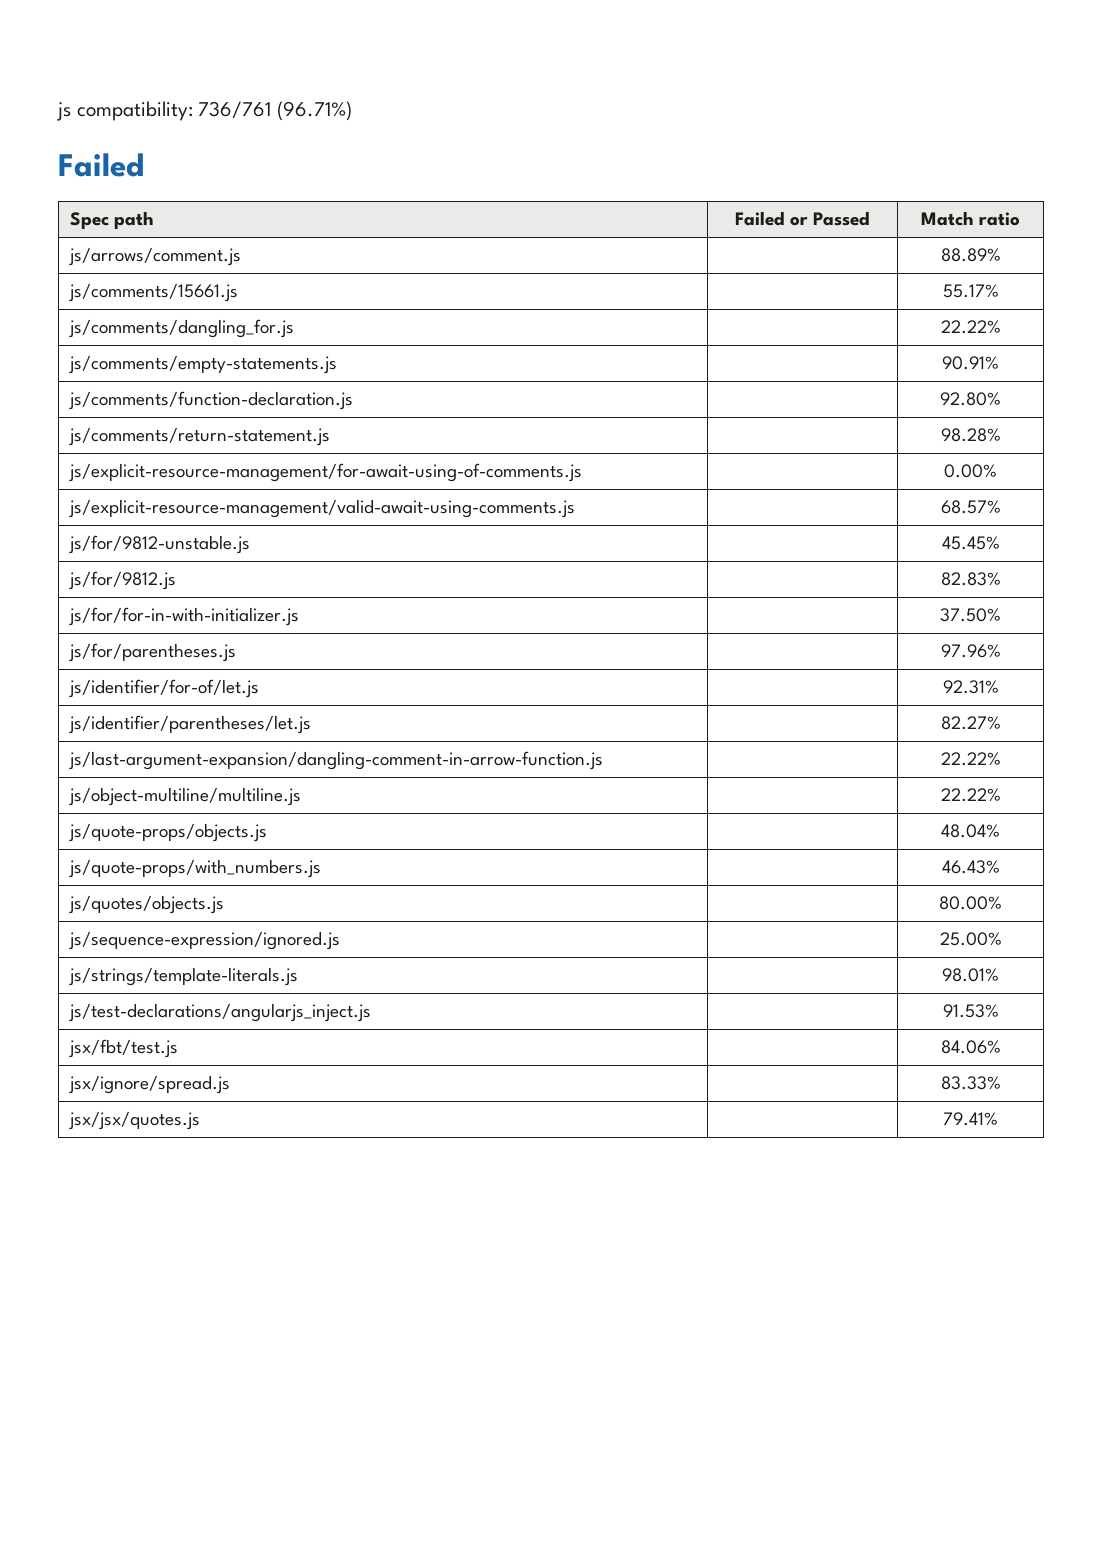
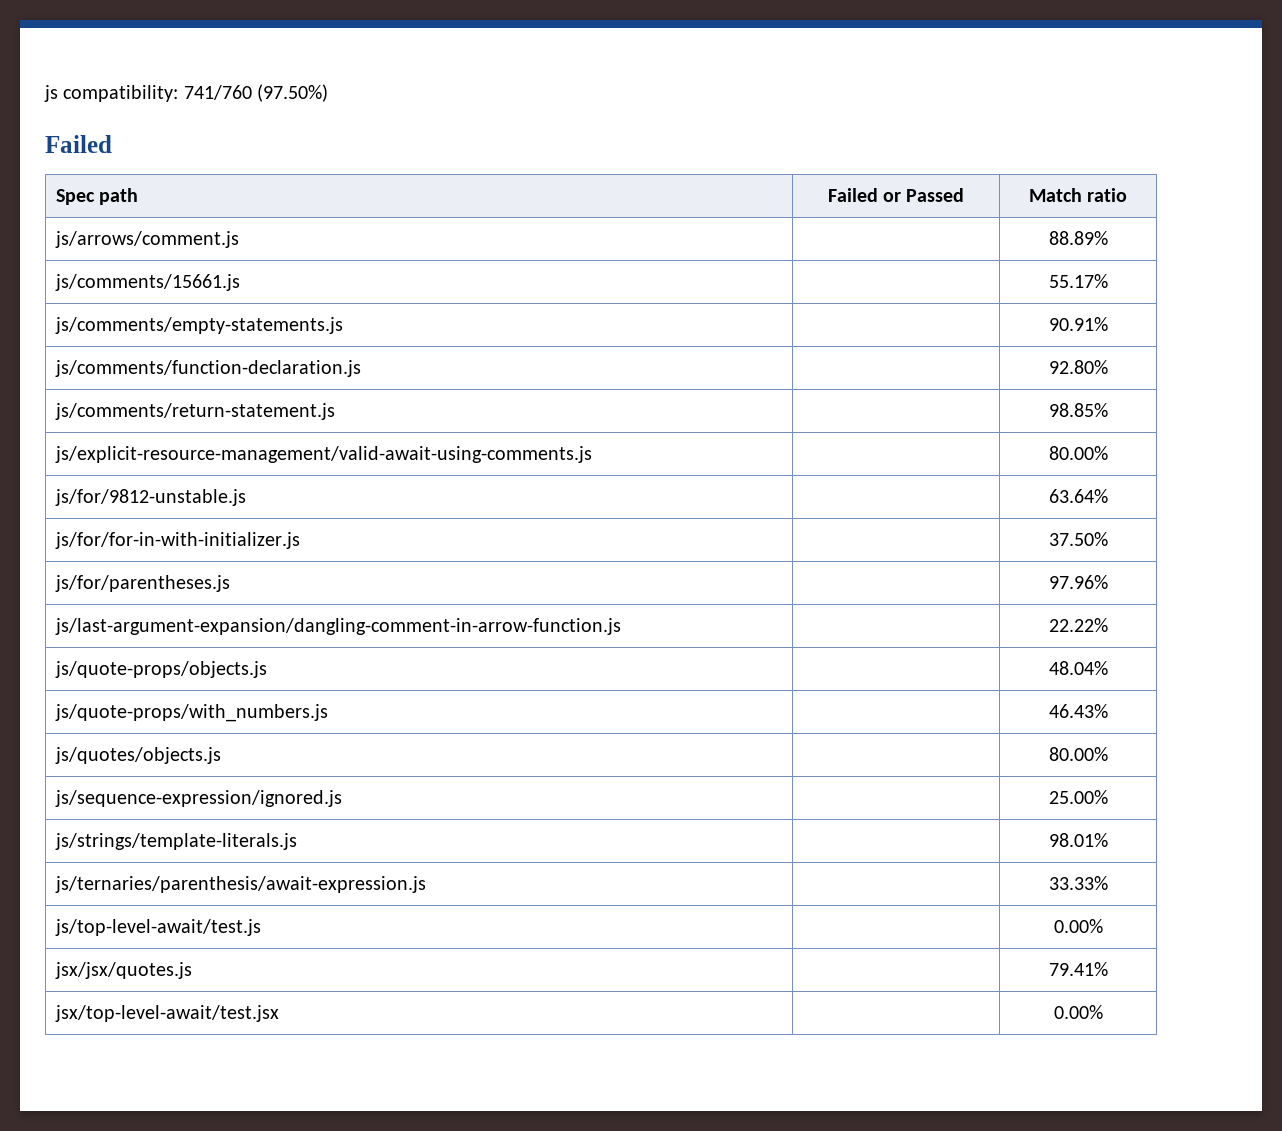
- js compatibility: 736/761 (96.71%)
+ js compatibility: 741/760 (97.50%)
- js/comments/dangling_for.js | | 22.22%
- js/comments/return-statement.js | | 98.28%
- js/explicit-resource-management/for-await-using-of-comments.js | | 0.00%
+ js/comments/return-statement.js | | 98.85%
- js/explicit-resource-management/valid-await-using-comments.js | | 68.57%
+ js/explicit-resource-management/valid-await-using-comments.js | | 80.00%
- js/for/9812-unstable.js | | 45.45%
- js/for/9812.js | | 82.83%
+ js/for/9812-unstable.js | | 63.64%
- js/identifier/for-of/let.js | | 92.31%
- js/identifier/parentheses/let.js | | 82.27%
- js/object-multiline/multiline.js | | 22.22%
- js/test-declarations/angularjs_inject.js | | 91.53%
- jsx/fbt/test.js | | 84.06%
- jsx/ignore/spread.js | | 83.33%
+ js/ternaries/parenthesis/await-expression.js | | 33.33%
+ js/top-level-await/test.js | | 0.00%
+ jsx/top-level-await/test.jsx | | 0.00%

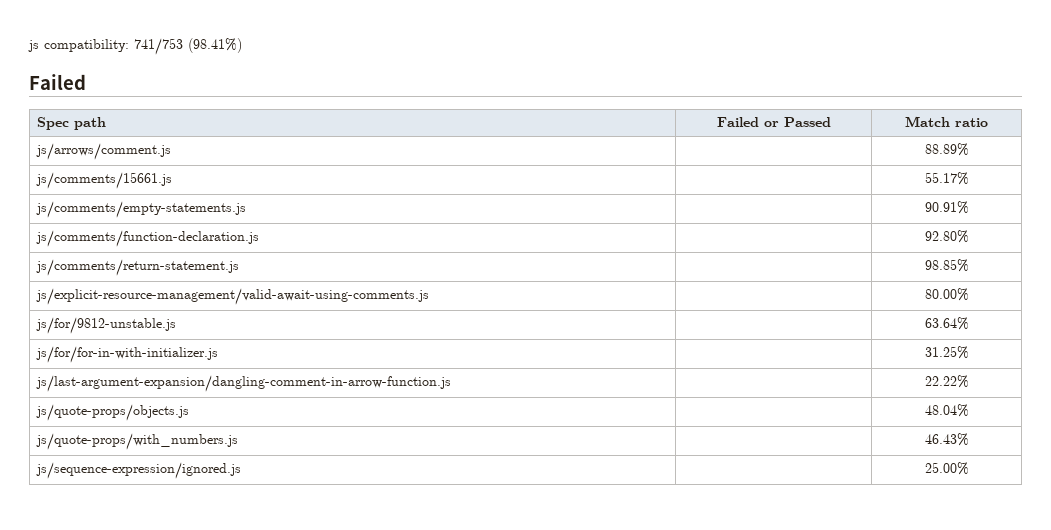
- js compatibility: 741/760 (97.50%)
+ js compatibility: 741/753 (98.41%)
- js/for/for-in-with-initializer.js | | 37.50%
- js/for/parentheses.js | | 97.96%
+ js/for/for-in-with-initializer.js | | 31.25%
- js/quotes/objects.js | | 80.00%
- js/strings/template-literals.js | | 98.01%
- js/ternaries/parenthesis/await-expression.js | | 33.33%
- js/top-level-await/test.js | | 0.00%
- jsx/jsx/quotes.js | | 79.41%
- jsx/top-level-await/test.jsx | | 0.00%

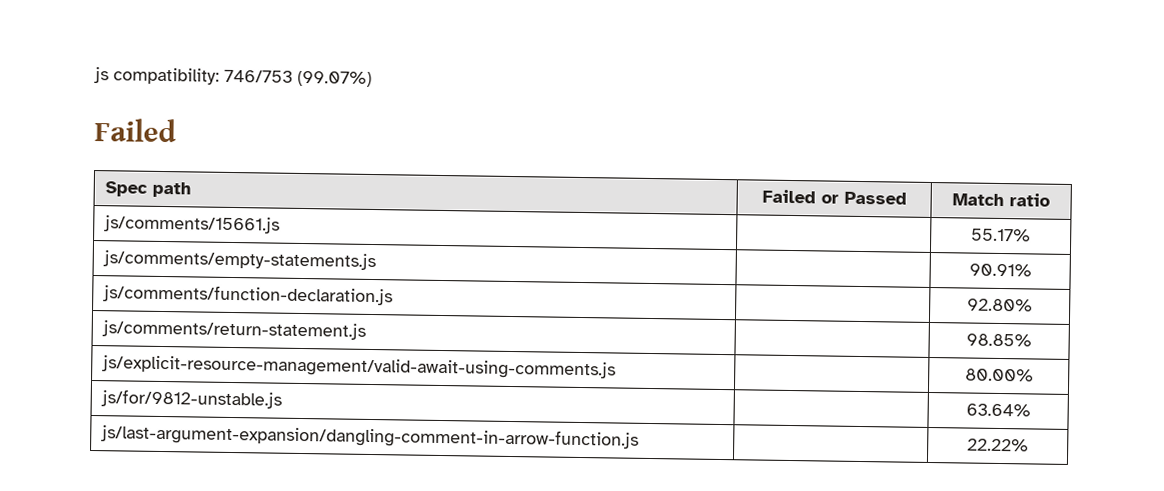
- js compatibility: 741/753 (98.41%)
+ js compatibility: 746/753 (99.07%)
- js/arrows/comment.js | | 88.89%
- js/for/for-in-with-initializer.js | | 31.25%
- js/quote-props/objects.js | | 48.04%
- js/quote-props/with_numbers.js | | 46.43%
- js/sequence-expression/ignored.js | | 25.00%

